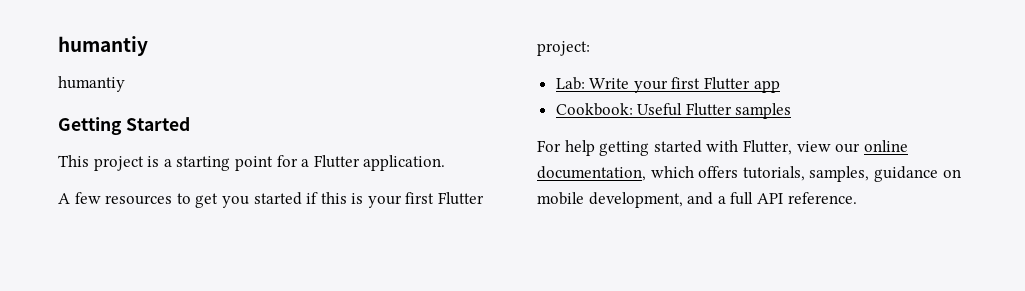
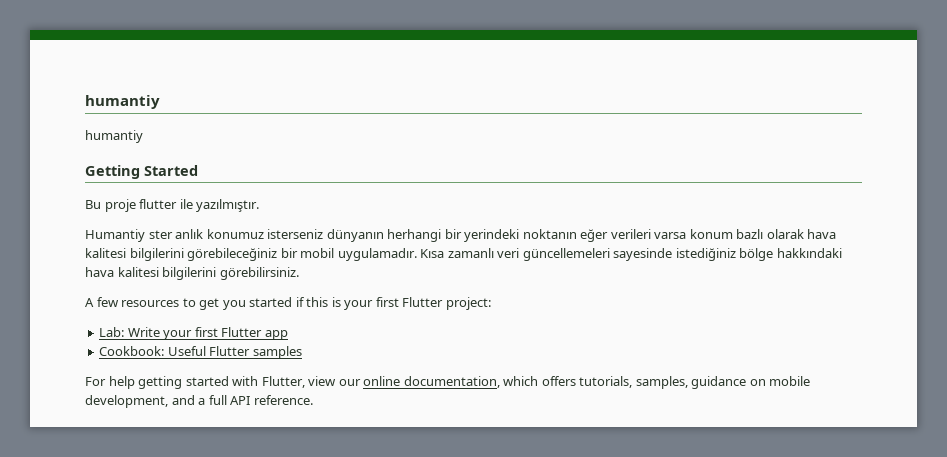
- This project is a starting point for a Flutter application.
+ Bu proje flutter ile yazılmıştır.
+ Humantiy ster anlık konumuz isterseniz dünyanın herhangi bir yerindeki noktanın eğer verileri varsa konum bazlı olarak hava kalitesi bilgilerini görebileceğiniz bir mobil uygulamadır. Kısa zamanlı veri güncellemeleri sayesinde istediğiniz bölge hakkındaki hava kalitesi bilgilerini görebilirsiniz.

